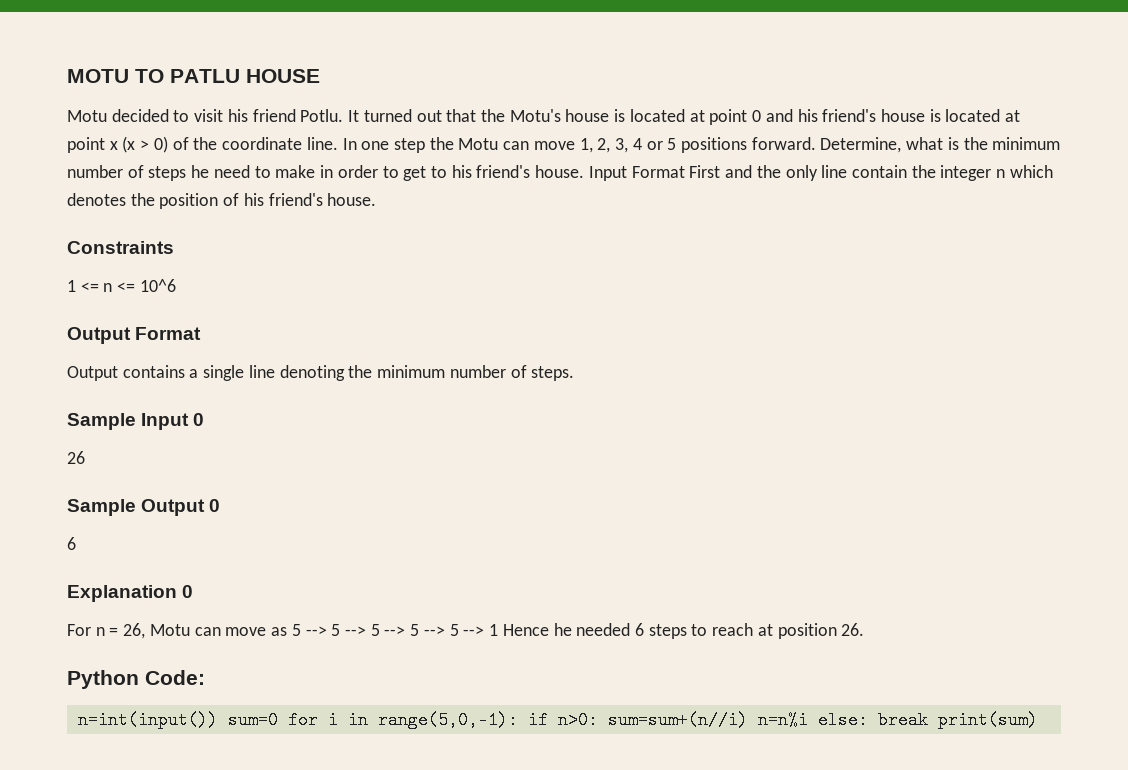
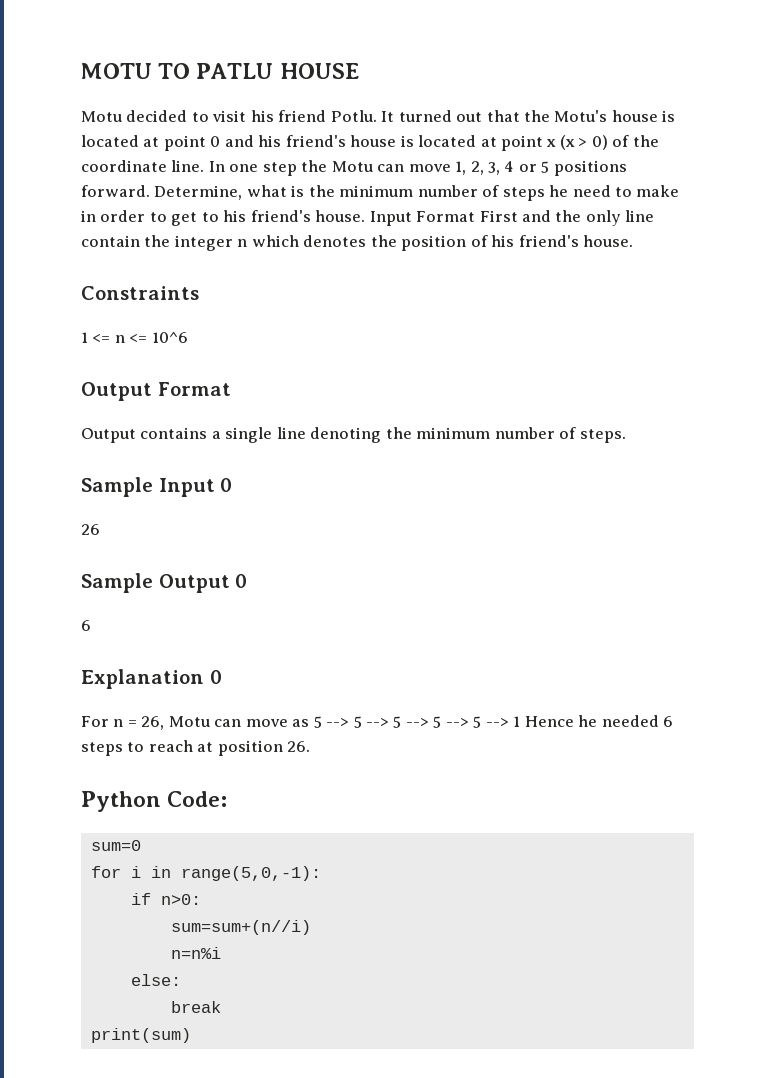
- n=int(input()) sum=0 for i in range(5,0,-1): if n>0: sum=sum+(n//i) n=n%i else: break print(sum)
+ sum=0
+ for i in range(5,0,-1):
+ if n>0:
+ sum=sum+(n//i)
+ n=n%i
+ else:
+ break
+ print(sum)

